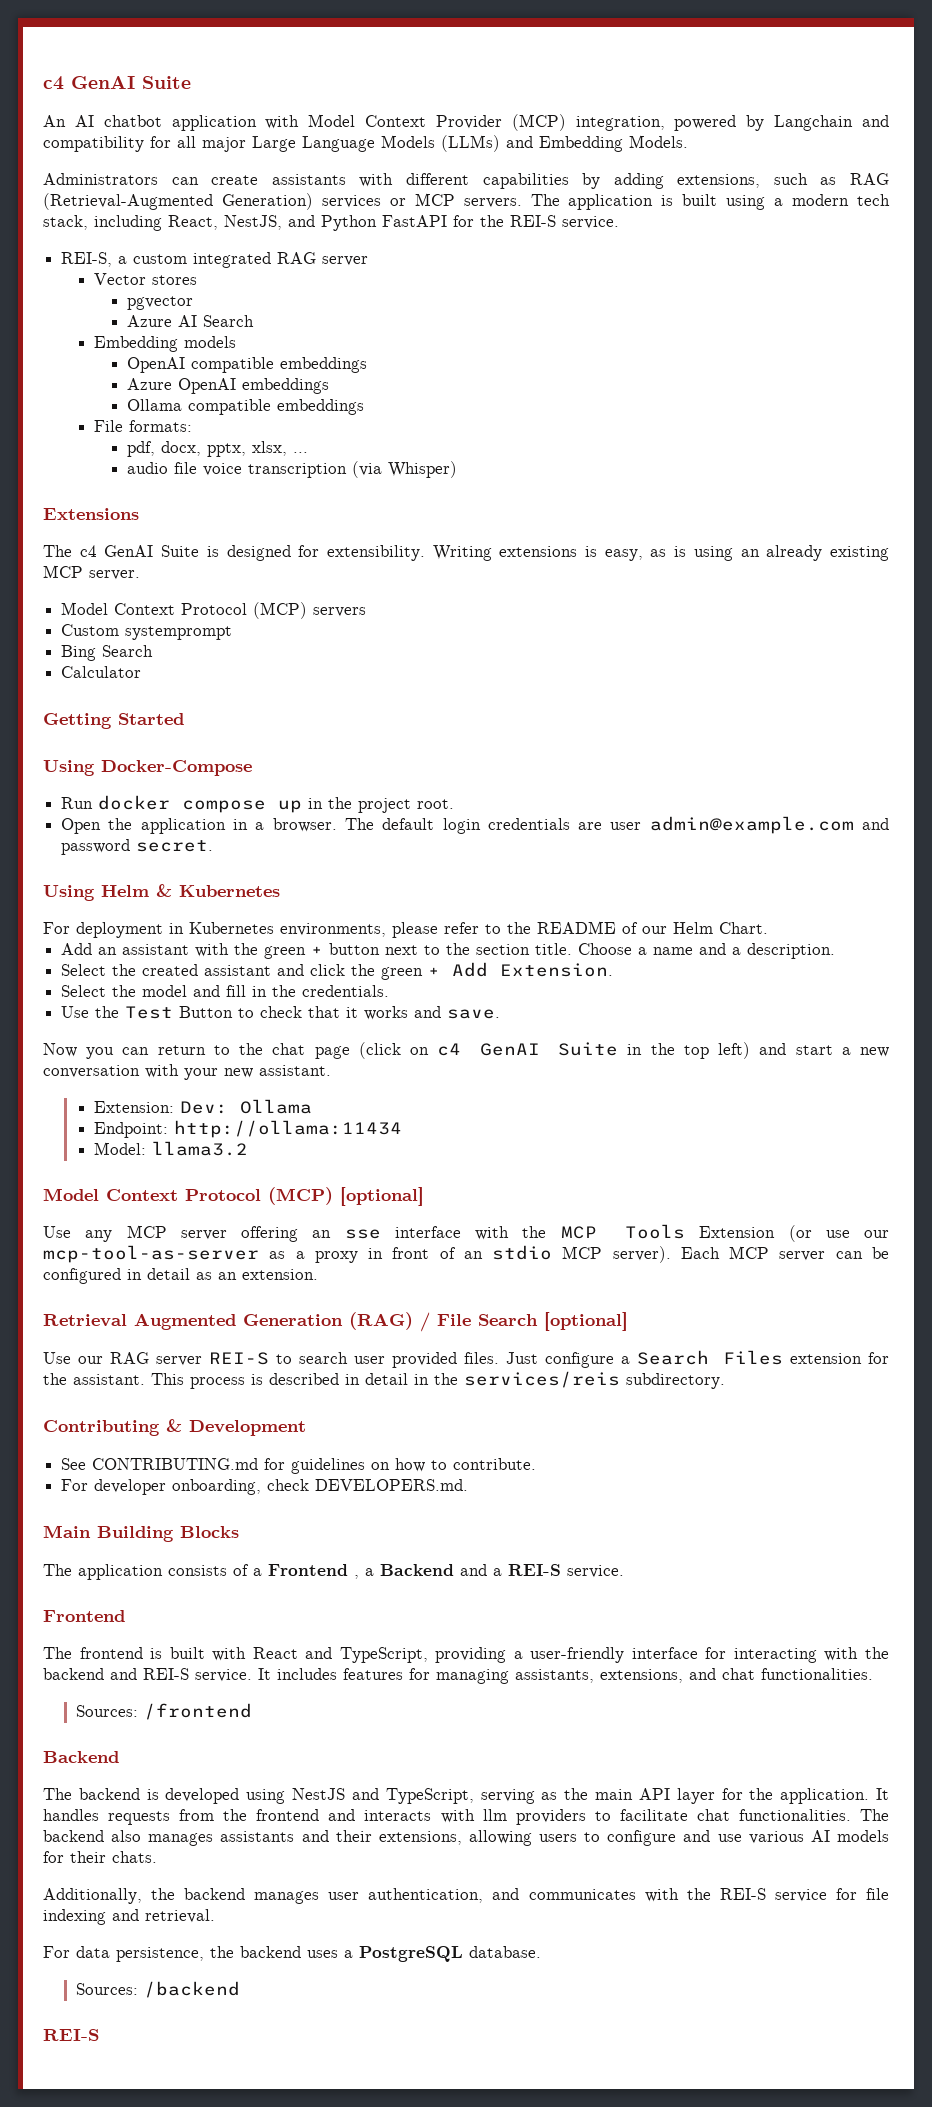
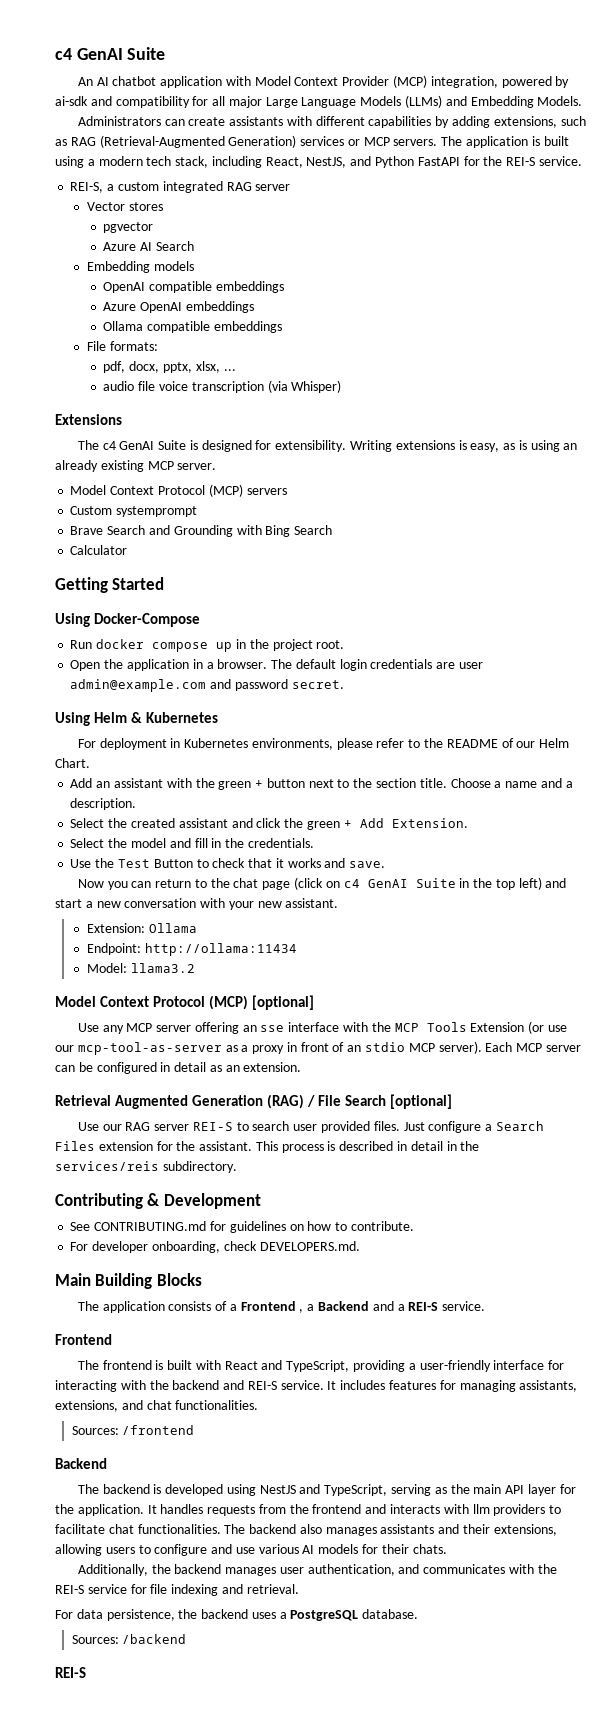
- An AI chatbot application with Model Context Provider (MCP) integration, powered by Langchain and compatibility for all major Large Language Models (LLMs) and Embedding Models.
+ An AI chatbot application with Model Context Provider (MCP) integration, powered by ai-sdk and compatibility for all major Large Language Models (LLMs) and Embedding Models.
- Bing Search
+ Brave Search and Grounding with Bing Search
- Extension: Dev: Ollama
+ Extension: Ollama

